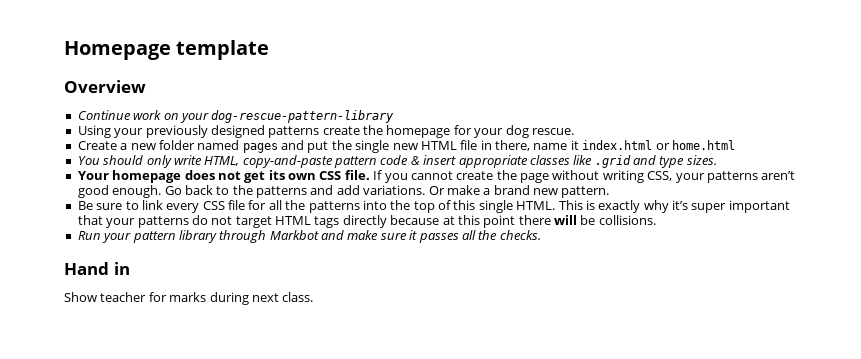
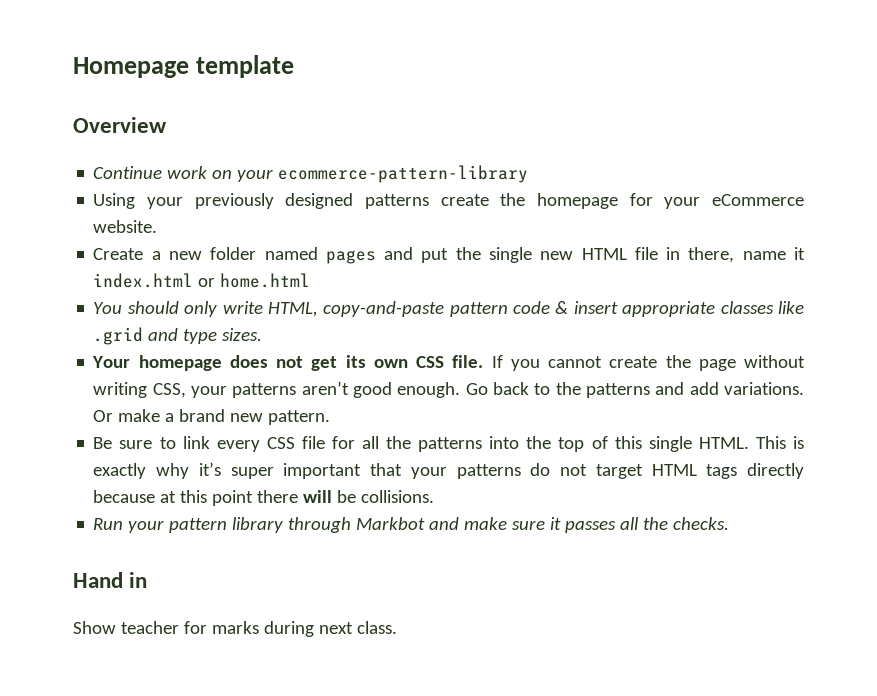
- Continue work on your dog-rescue-pattern-library
+ Continue work on your ecommerce-pattern-library
- Using your previously designed patterns create the homepage for your dog rescue.
+ Using your previously designed patterns create the homepage for your eCommerce website.

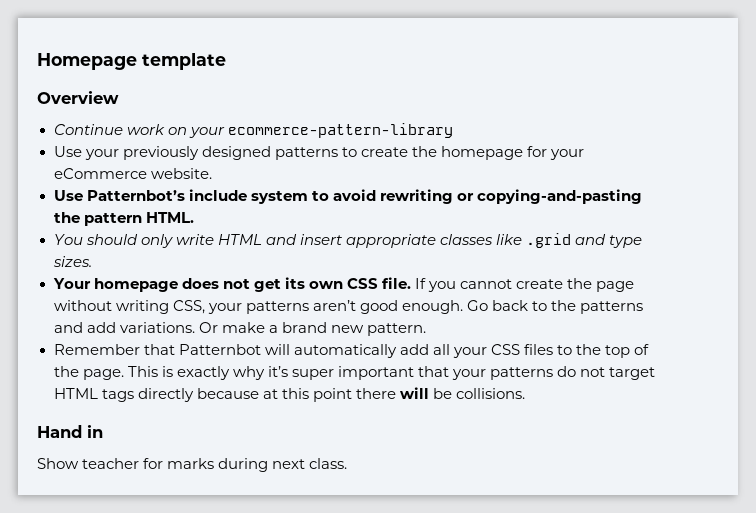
- Using your previously designed patterns create the homepage for your eCommerce website.
+ Use your previously designed patterns to create the homepage for your eCommerce website.
- Create a new folder named pages and put the single new HTML file in there, name it index.html or home.html
+ Use Patternbot’s include system to avoid rewriting or copying-and-pasting the pattern HTML.
- You should only write HTML, copy-and-paste pattern code & insert appropriate classes like .grid and type sizes.
+ You should only write HTML and insert appropriate classes like .grid and type sizes.
- Be sure to link every CSS file for all the patterns into the top of this single HTML.
+ Remember that Patternbot will automatically add all your CSS files to the top of the page.
- Run your pattern library through Markbot and make sure it passes all the checks.

